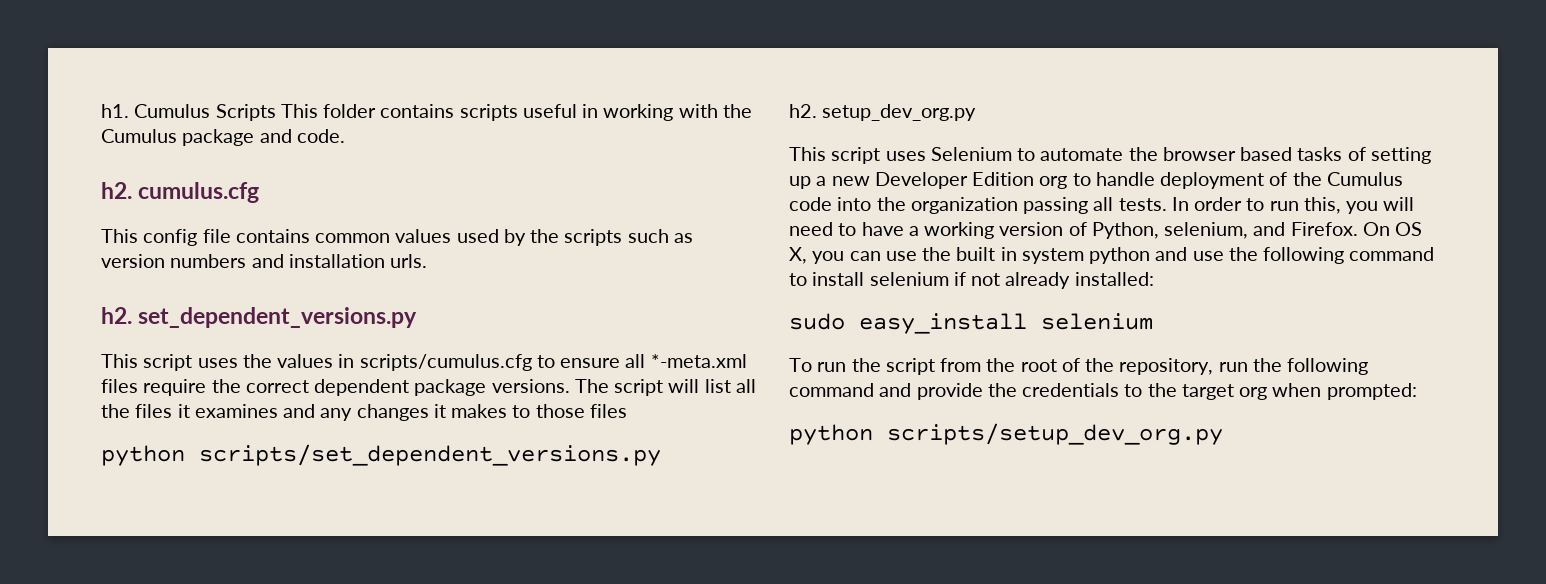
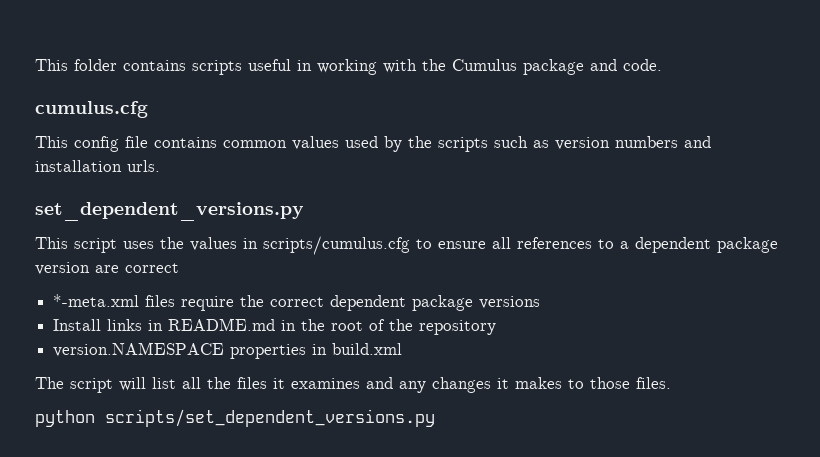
- h1. Cumulus Scripts This folder contains scripts useful in working with the Cumulus package and code.
+ This folder contains scripts useful in working with the Cumulus package and code.
- h2. cumulus.cfg
+ cumulus.cfg
- h2. set_dependent_versions.py
+ set_dependent_versions.py
- This script uses the values in scripts/cumulus.cfg to ensure all *-meta.xml files require the correct dependent package versions. The script will list all the files it examines and any changes it makes to those files
+ This script uses the values in scripts/cumulus.cfg to ensure all references to a dependent package version are correct
+ *-meta.xml files require the correct dependent package versions
+ Install links in README.md in the root of the repository
+ version.NAMESPACE properties in build.xml
+ The script will list all the files it examines and any changes it makes to those files.
- h2. setup_dev_org.py
- This script uses Selenium to automate the browser based tasks of setting up a new Developer Edition org to handle deployment of the Cumulus code into the organization passing all tests. In order to run this, you will need to have a working version of Python, selenium, and Firefox. On OS X, you can use the built in system python and use the following command to install selenium if not already installed:
- sudo easy_install selenium
- To run the script from the root of the repository, run the following command and provide the credentials to the target org when prompted:
- python scripts/setup_dev_org.py

